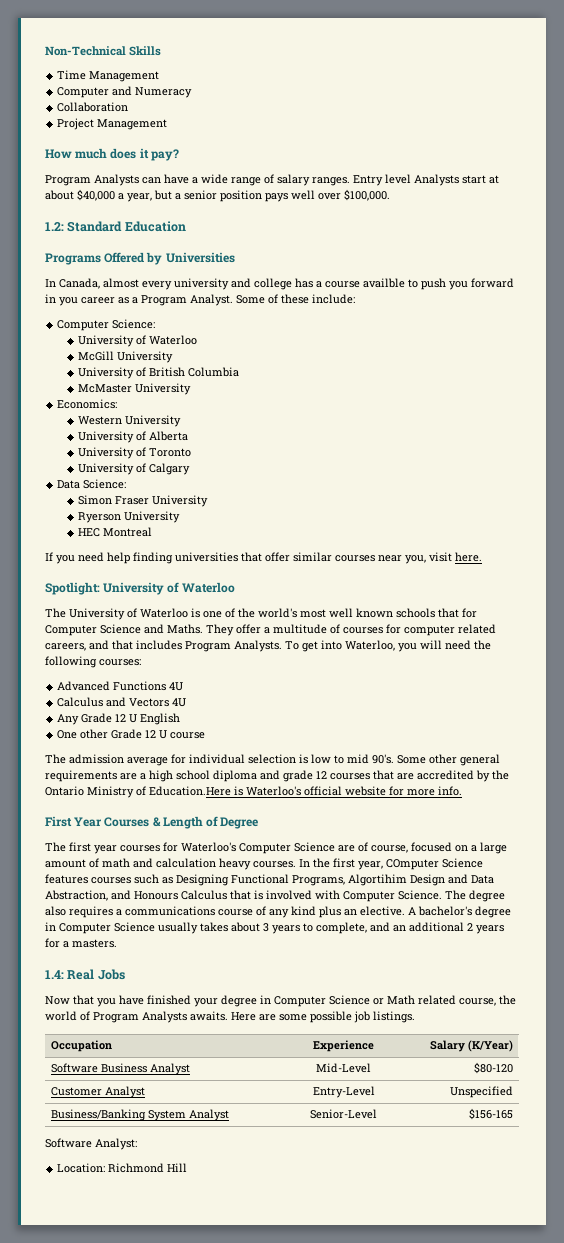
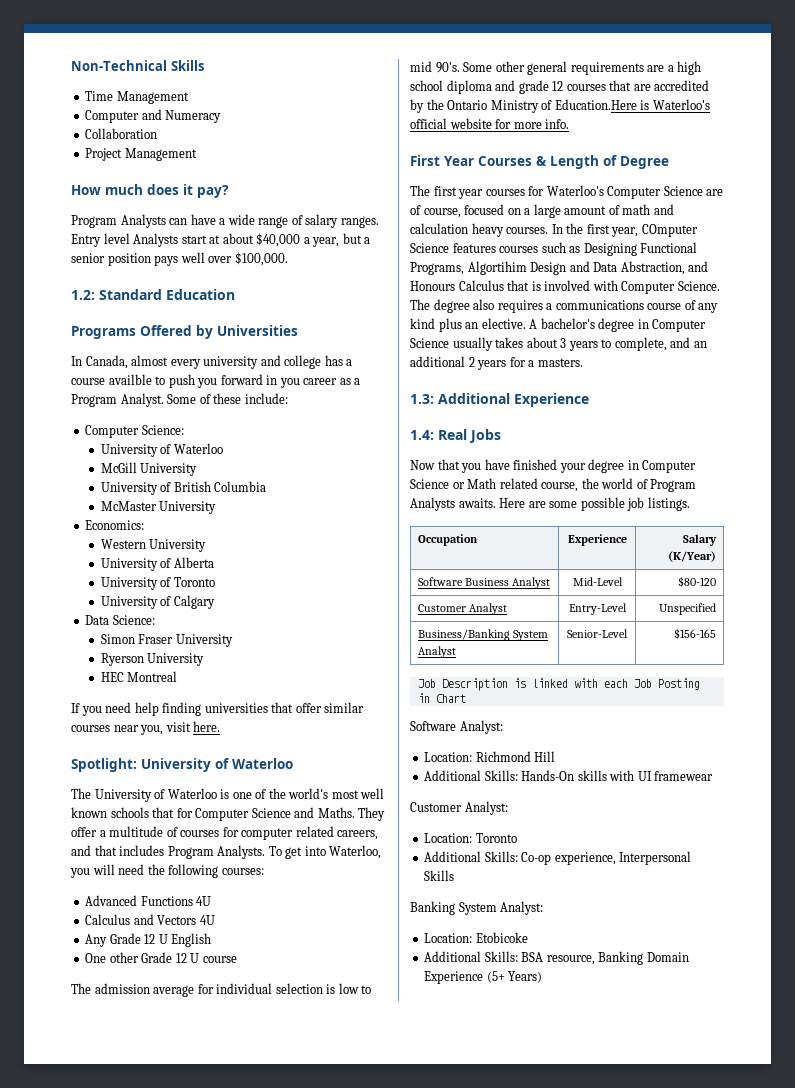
+ 1.3: Additional Experience
+ Job Description is linked with each Job Posting in Chart
+ Additional Skills: Hands-On skills with UI framewear
+ Customer Analyst:
+ Location: Toronto
+ Additional Skills: Co-op experience, Interpersonal Skills
+ Banking System Analyst:
+ Location: Etobicoke
+ Additional Skills: BSA resource, Banking Domain Experience (5+ Years)

